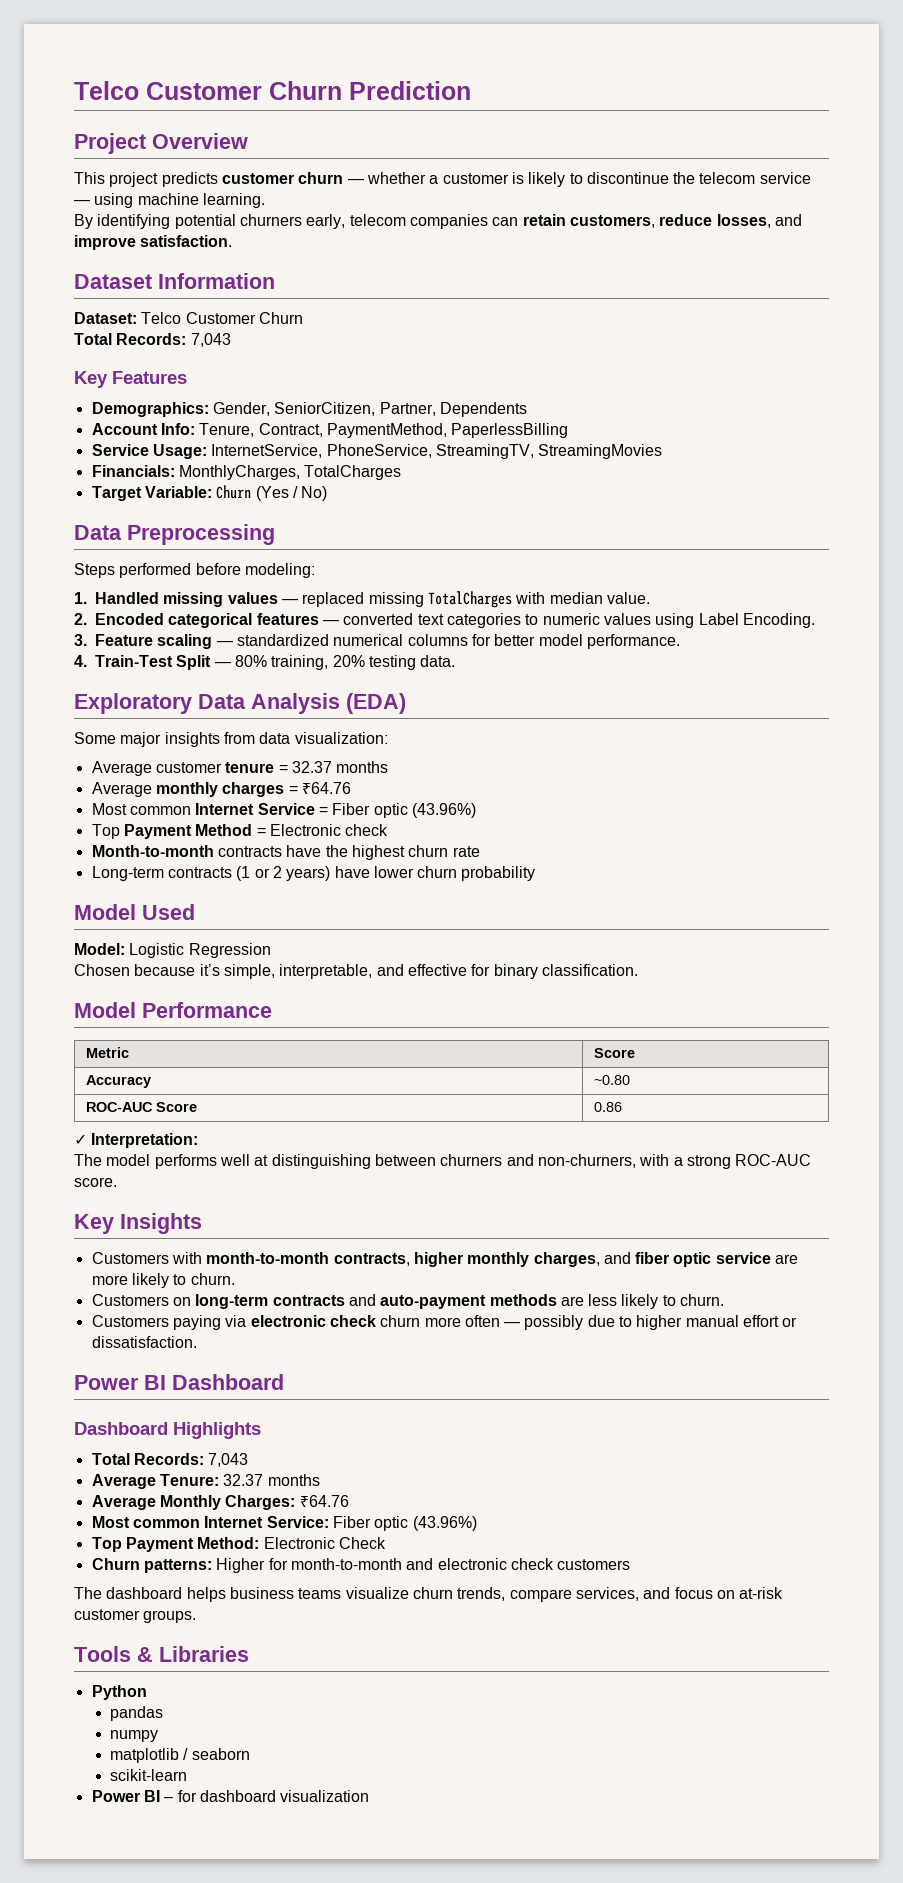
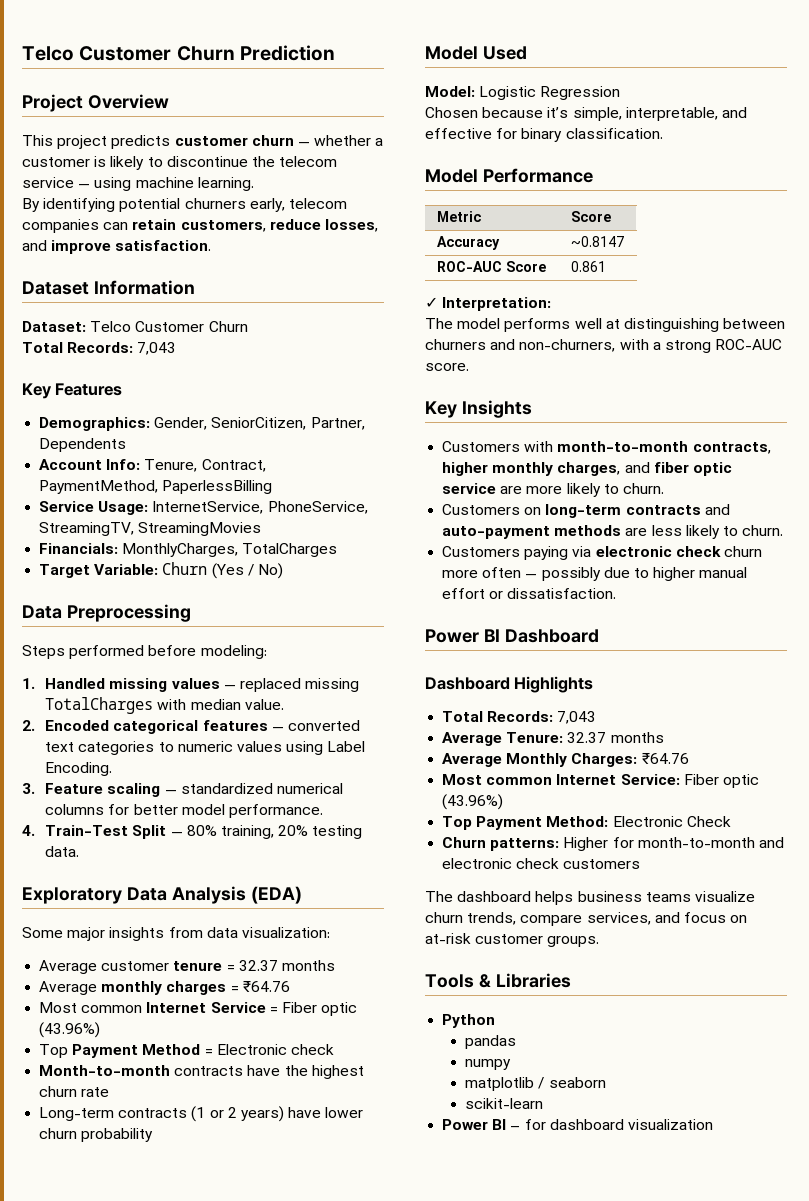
- Accuracy | ~0.80
+ Accuracy | ~0.8147
- ROC-AUC Score | 0.86
+ ROC-AUC Score | 0.861

